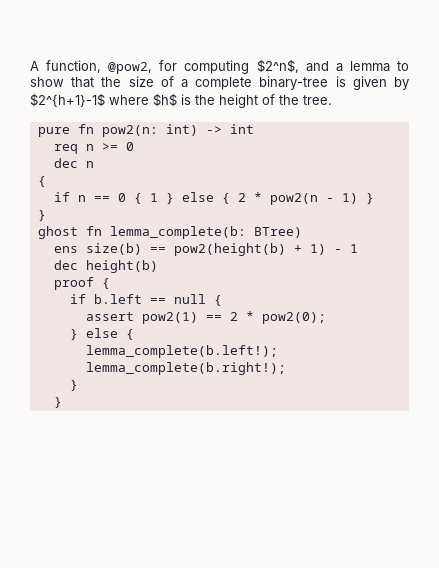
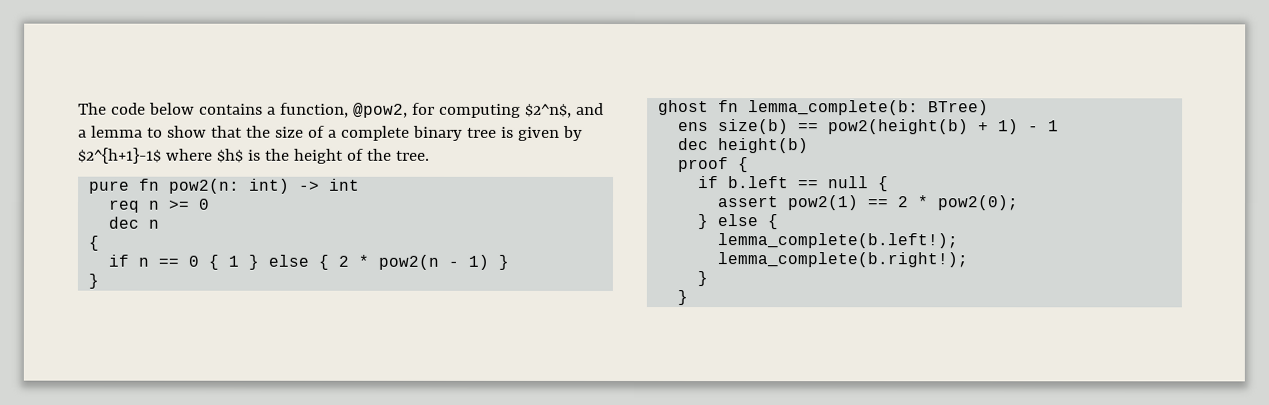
- A function, @pow2, for computing $2^n$, and a lemma to show that the size of a complete binary-tree is given by $2^{h+1}-1$ where $h$ is the height of the tree.
+ The code below contains a function, @pow2, for computing $2^n$, and a lemma to show that the size of a complete binary tree is given by $2^{h+1}-1$ where $h$ is the height of the tree.

